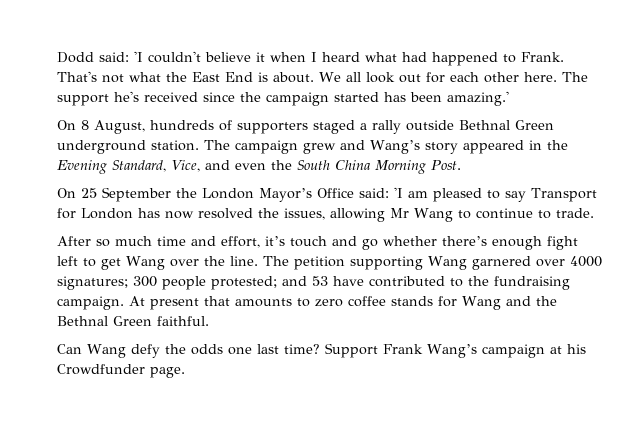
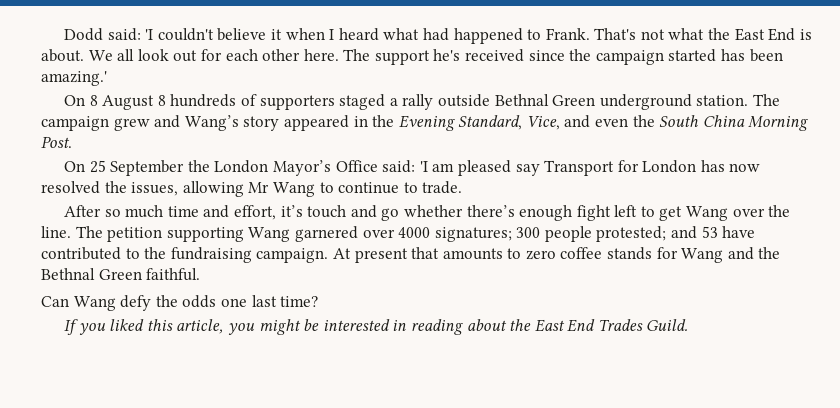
- On 8 August, hundreds of supporters staged a rally outside Bethnal Green underground station.
+ On 8 August 8 hundreds of supporters staged a rally outside Bethnal Green underground station.
- On 25 September the London Mayor’s Office said: 'I am pleased to say Transport for London has now resolved the issues, allowing Mr Wang to continue to trade.
+ On 25 September the London Mayor’s Office said: 'I am pleased say Transport for London has now resolved the issues, allowing Mr Wang to continue to trade.
- Can Wang defy the odds one last time? Support Frank Wang’s campaign at his Crowdfunder page.
+ Can Wang defy the odds one last time?
+ If you liked this article, you might be interested in reading about the East End Trades Guild.

